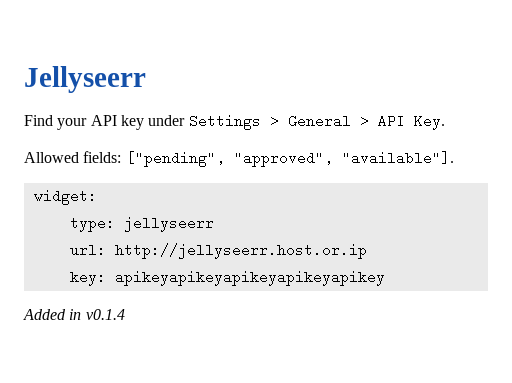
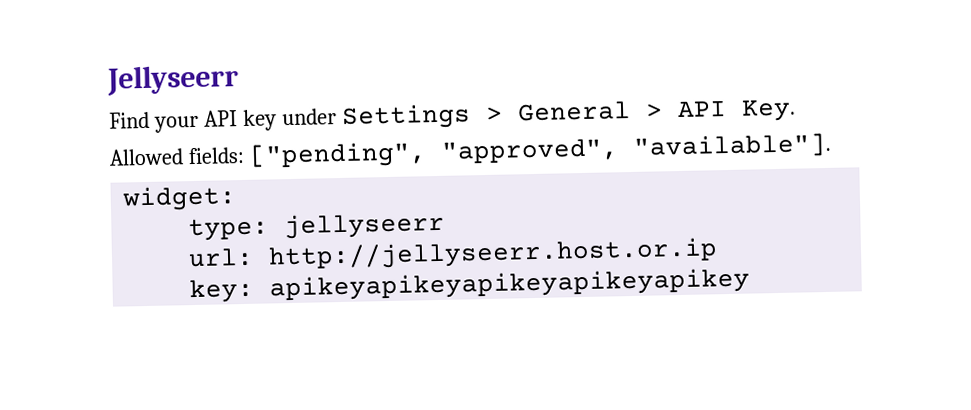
- Added in v0.1.4

